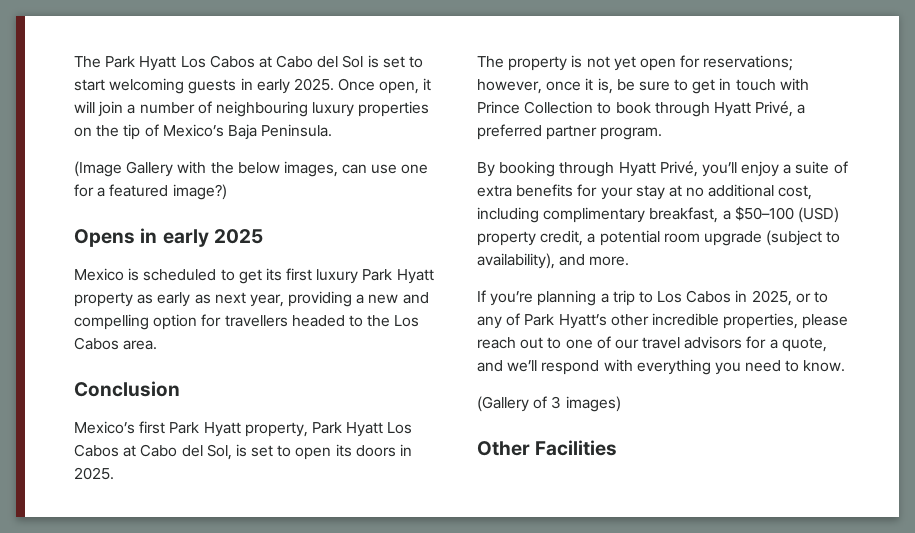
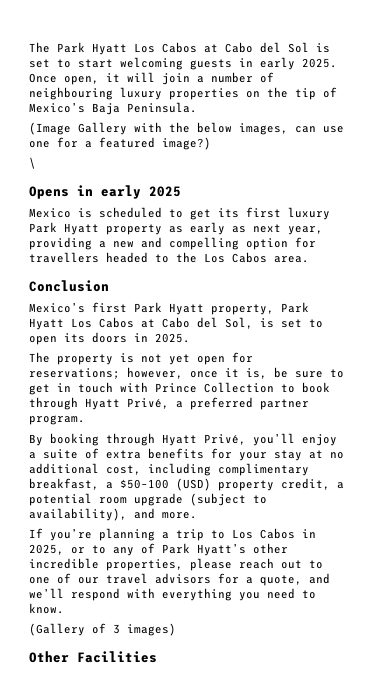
+ \

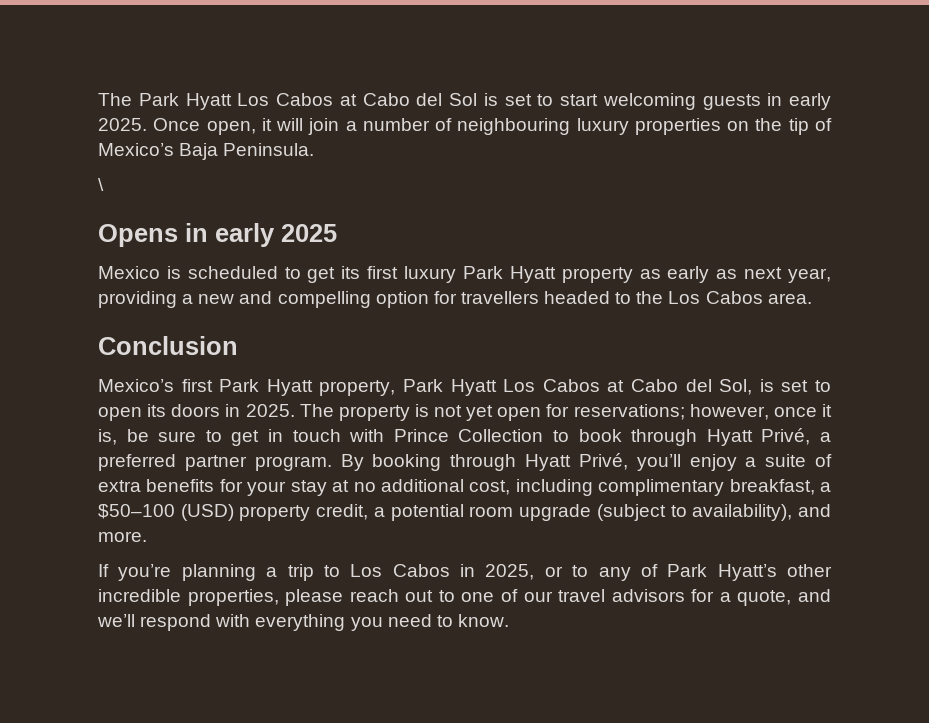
- (Image Gallery with the below images, can use one for a featured image?)
- Mexico’s first Park Hyatt property, Park Hyatt Los Cabos at Cabo del Sol, is set to open its doors in 2025.
- The property is not yet open for reservations;
+ Mexico’s first Park Hyatt property, Park Hyatt Los Cabos at Cabo del Sol, is set to open its doors in 2025. The property is not yet open for reservations;
- however, once it is, be sure to get in touch with Prince Collection to book through Hyatt Privé, a preferred partner program.
- By booking through Hyatt Privé, you’ll enjoy a suite of extra benefits for your stay at no additional cost, including complimentary breakfast, a $50–100 (USD) property credit, a potential room upgrade (subject to availability), and more.
+ however, once it is, be sure to get in touch with Prince Collection to book through Hyatt Privé, a preferred partner program. By booking through Hyatt Privé, you’ll enjoy a suite of extra benefits for your stay at no additional cost, including complimentary breakfast, a $50–100 (USD) property credit, a potential room upgrade (subject to availability), and more.
- (Gallery of 3 images)
- Other Facilities

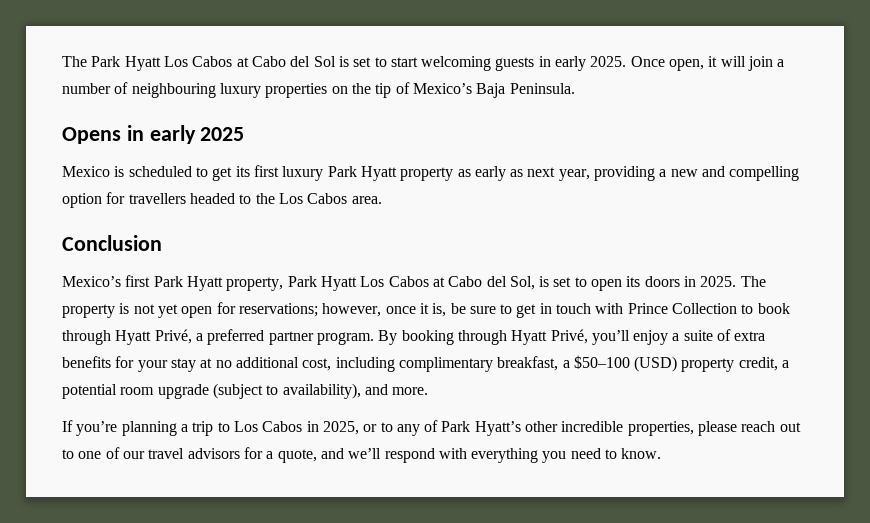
- \

